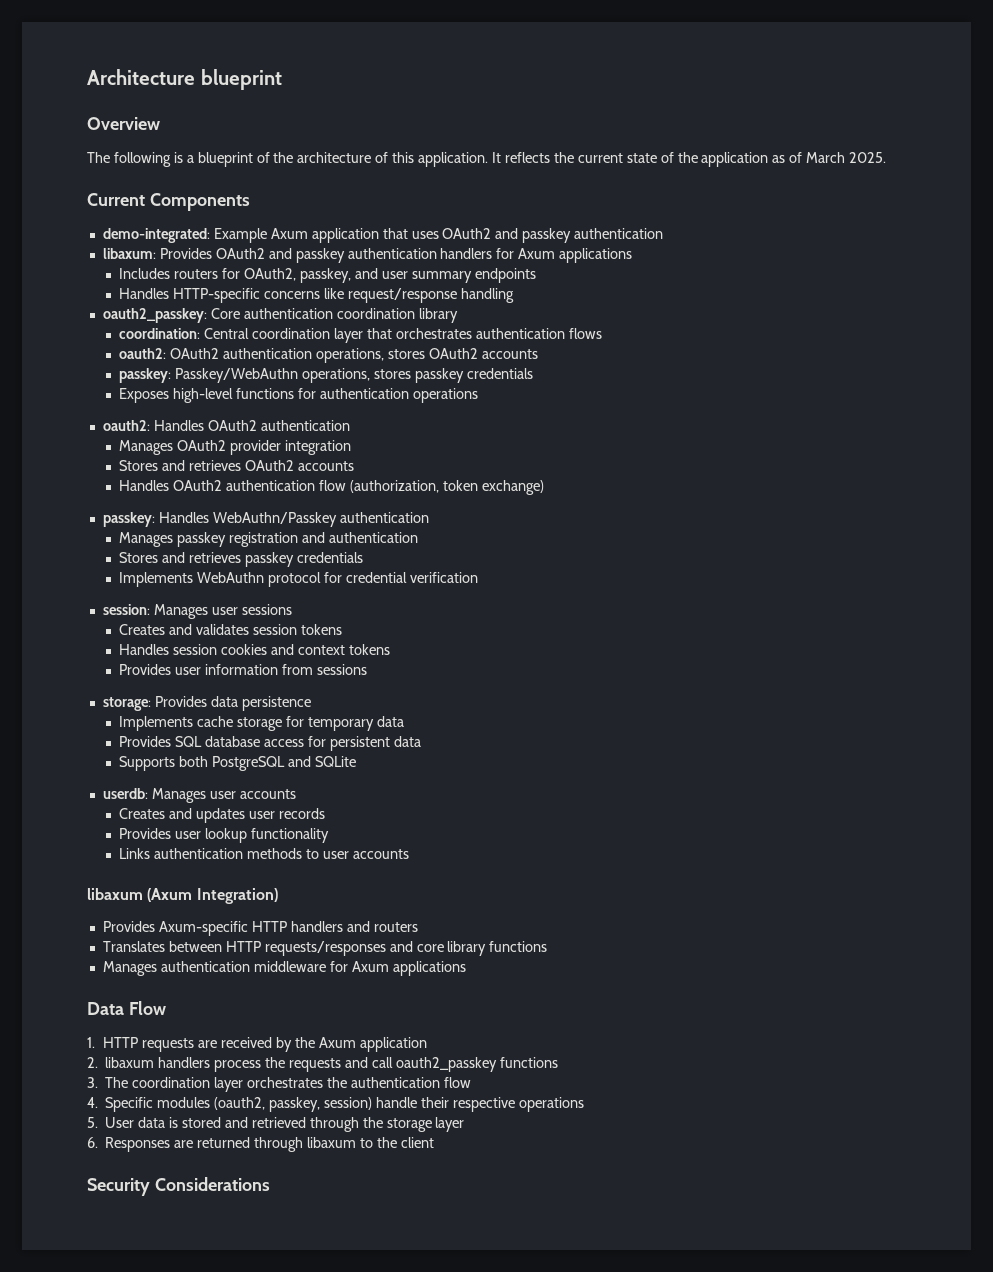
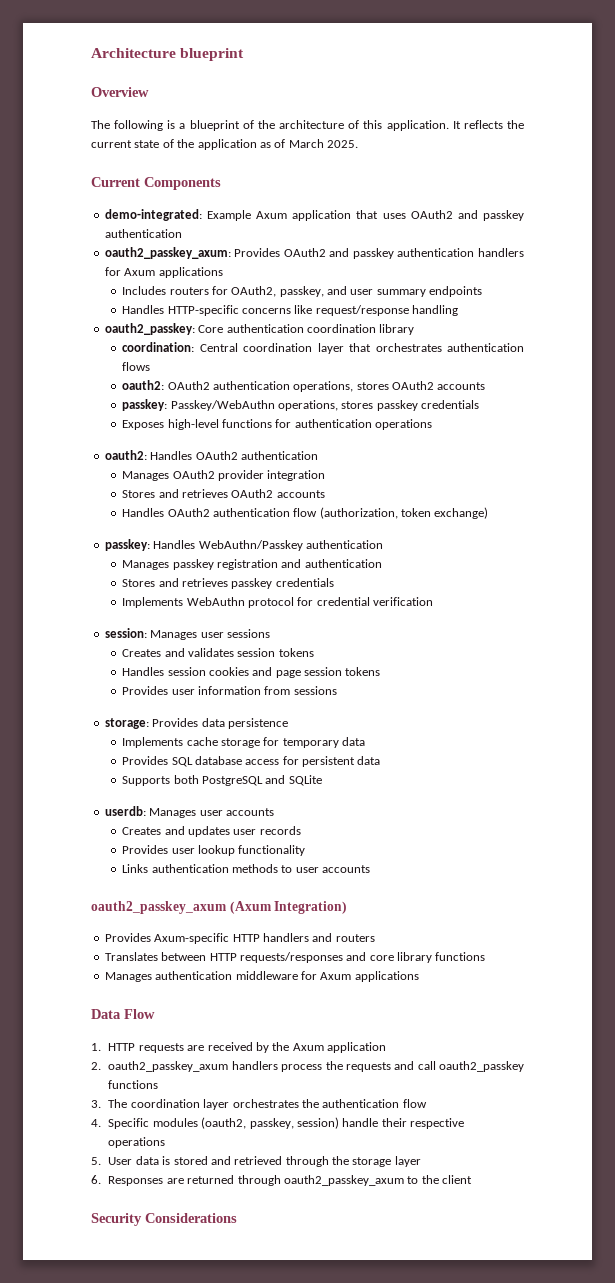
- libaxum: Provides OAuth2 and passkey authentication handlers for Axum applications
+ oauth2_passkey_axum: Provides OAuth2 and passkey authentication handlers for Axum applications
- Handles session cookies and context tokens
+ Handles session cookies and page session tokens
- libaxum (Axum Integration)
+ oauth2_passkey_axum (Axum Integration)
- 2. libaxum handlers process the requests and call oauth2_passkey functions
+ 2. oauth2_passkey_axum handlers process the requests and call oauth2_passkey functions
- 6. Responses are returned through libaxum to the client
+ 6. Responses are returned through oauth2_passkey_axum to the client

